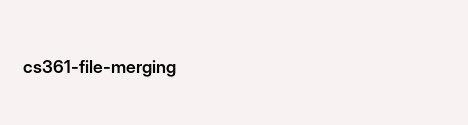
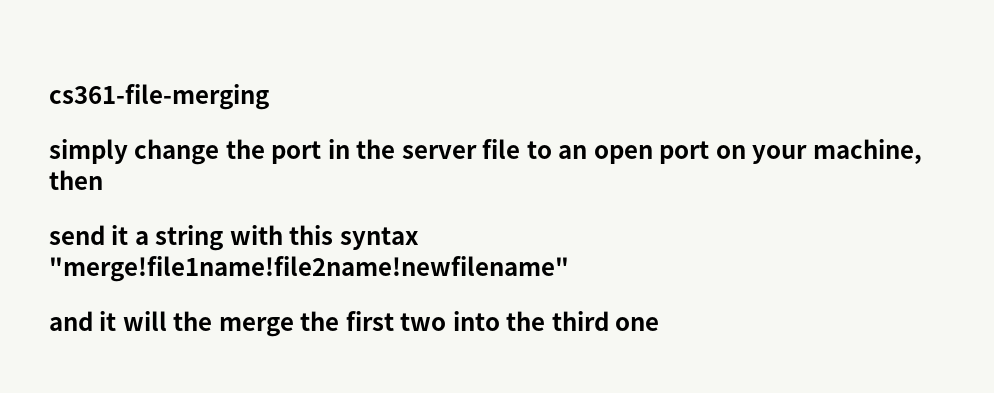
+ simply change the port in the server file to an open port on your machine, then
+ send it a string with this syntax "merge!file1name!file2name!newfilename"
+ and it will the merge the first two into the third one

